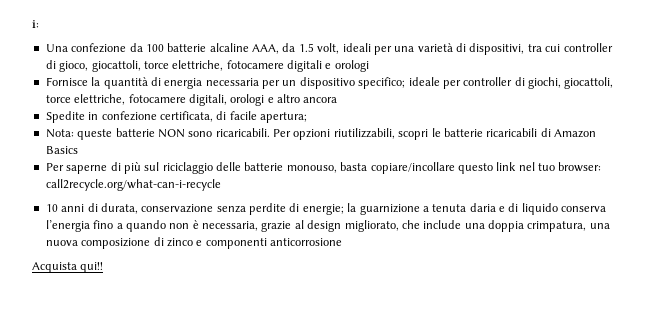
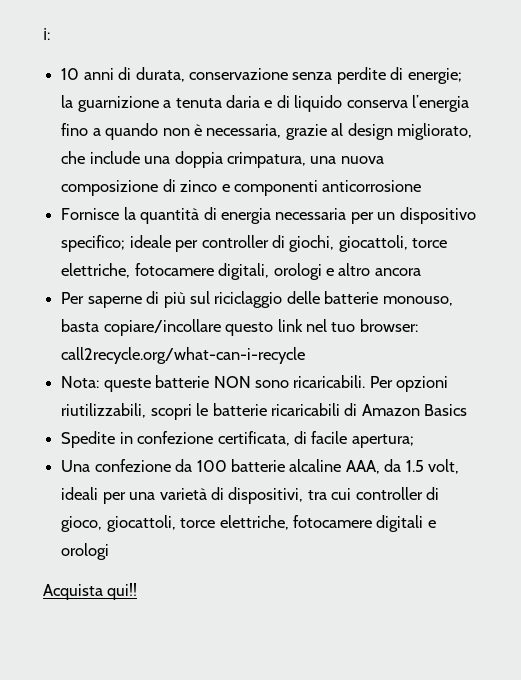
- Una confezione da 100 batterie alcaline AAA, da 1.5 volt, ideali per una varietà di dispositivi, tra cui controller di gioco, giocattoli, torce elettriche, fotocamere digitali e orologi
- Fornisce la quantità di energia necessaria per un dispositivo specifico; ideale per controller di giochi, giocattoli, torce elettriche, fotocamere digitali, orologi e altro ancora
- Spedite in confezione certificata, di facile apertura;
- Nota: queste batterie NON sono ricaricabili. Per opzioni riutilizzabili, scopri le batterie ricaricabili di Amazon Basics
- Per saperne di più sul riciclaggio delle batterie monouso, basta copiare/incollare questo link nel tuo browser: call2recycle.org/what-can-i-recycle
+ Fornisce la quantità di energia necessaria per un dispositivo specifico; ideale per controller di giochi, giocattoli, torce elettriche, fotocamere digitali, orologi e altro ancora
+ Per saperne di più sul riciclaggio delle batterie monouso, basta copiare/incollare questo link nel tuo browser: call2recycle.org/what-can-i-recycle
+ Nota: queste batterie NON sono ricaricabili. Per opzioni riutilizzabili, scopri le batterie ricaricabili di Amazon Basics
+ Spedite in confezione certificata, di facile apertura;
+ Una confezione da 100 batterie alcaline AAA, da 1.5 volt, ideali per una varietà di dispositivi, tra cui controller di gioco, giocattoli, torce elettriche, fotocamere digitali e orologi

